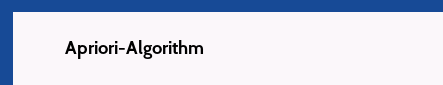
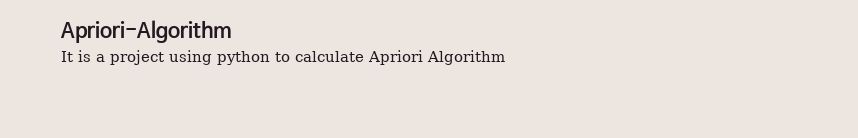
+ It is a project using python to calculate Apriori Algorithm

